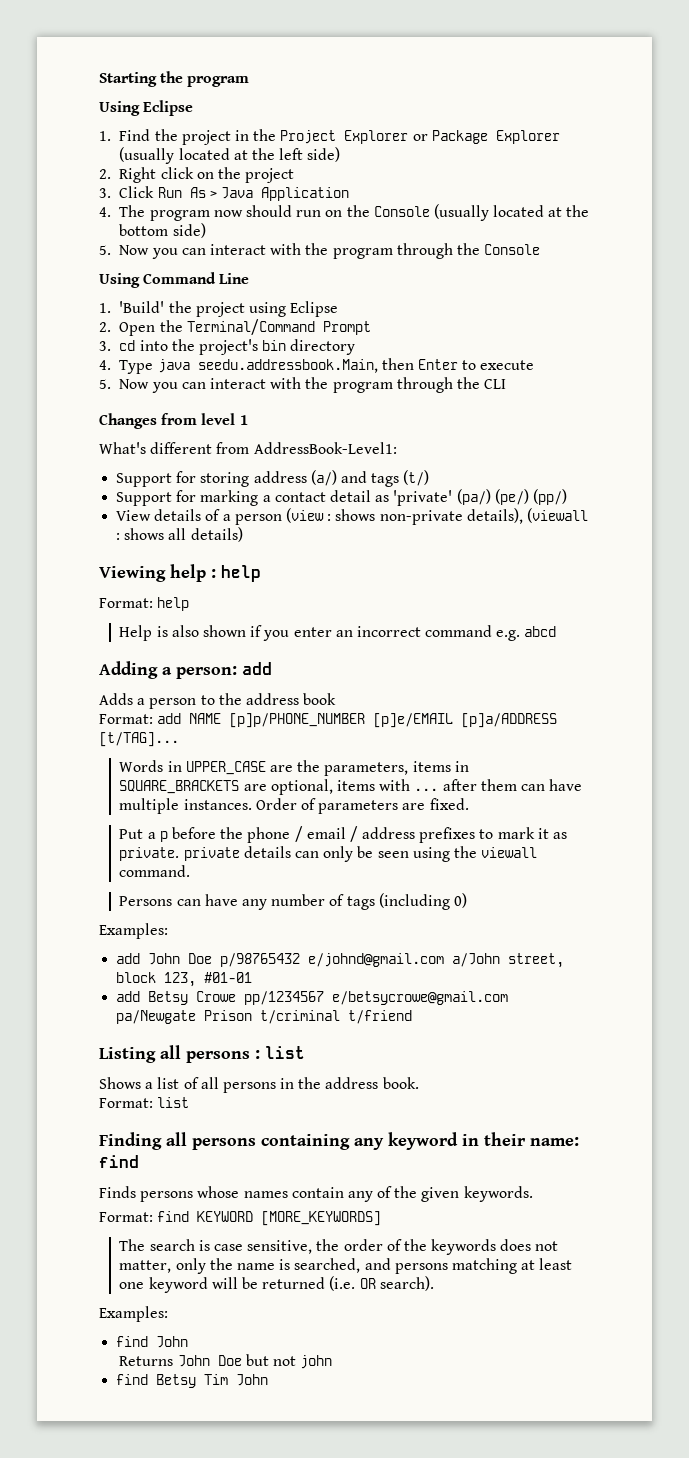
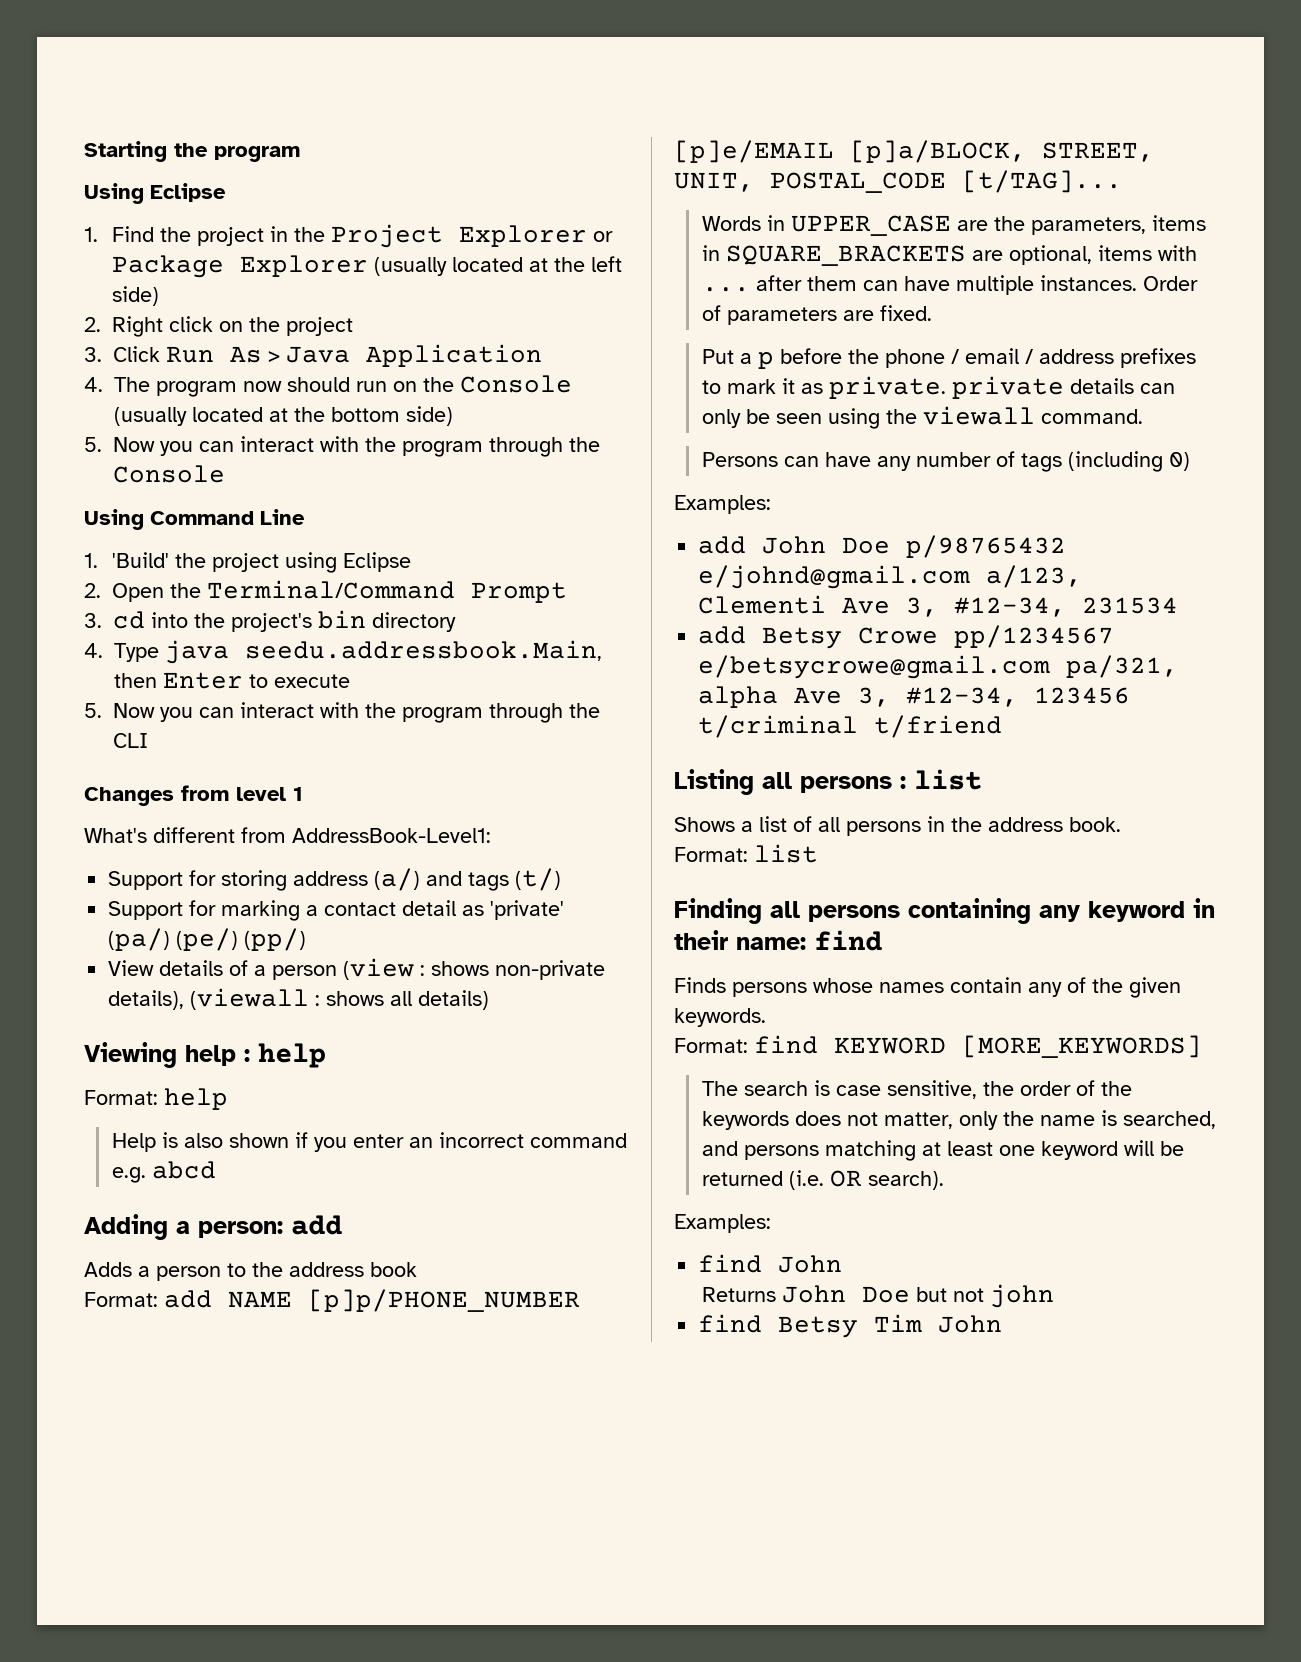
- Format: add NAME [p]p/PHONE_NUMBER [p]e/EMAIL [p]a/ADDRESS [t/TAG]...
+ Format: add NAME [p]p/PHONE_NUMBER [p]e/EMAIL [p]a/BLOCK, STREET, UNIT, POSTAL_CODE [t/TAG]...
- add John Doe p/98765432 e/johnd@gmail.com a/John street, block 123, #01-01
+ add John Doe p/98765432 e/johnd@gmail.com a/123, Clementi Ave 3, #12-34, 231534
- add Betsy Crowe pp/1234567 e/betsycrowe@gmail.com pa/Newgate Prison t/criminal t/friend
+ add Betsy Crowe pp/1234567 e/betsycrowe@gmail.com pa/321, alpha Ave 3, #12-34, 123456 t/criminal t/friend

